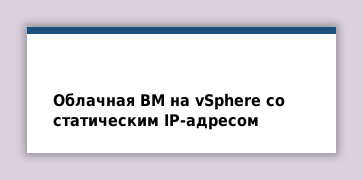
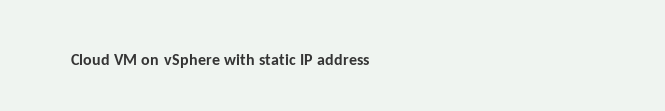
- Облачная ВМ на vSphere со статическим IP-адресом
+ Cloud VM on vSphere with static IP address

